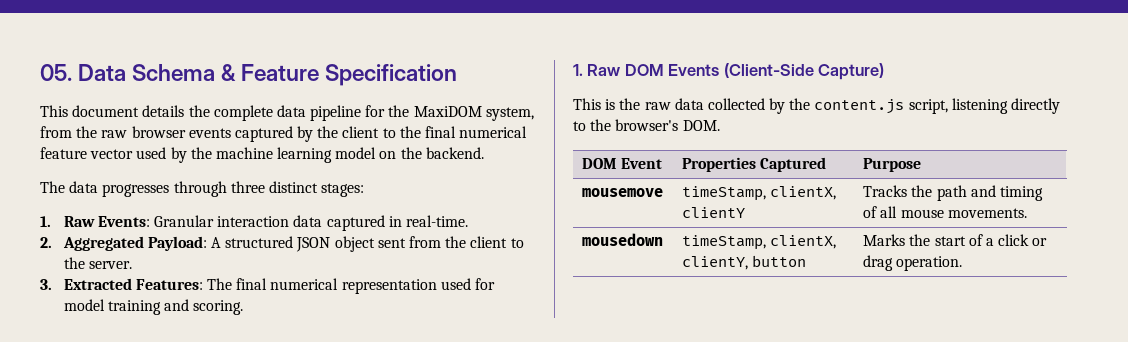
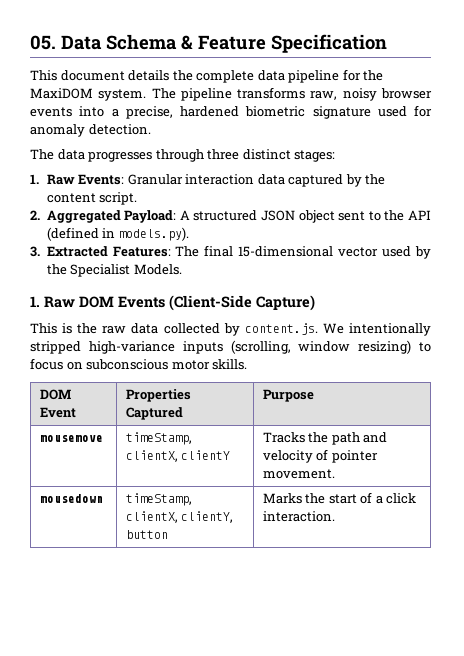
- This document details the complete data pipeline for the MaxiDOM system, from the raw browser events captured by the client to the final numerical feature vector used by the machine learning model on the backend.
+ This document details the complete data pipeline for the MaxiDOM system. The pipeline transforms raw, noisy browser events into a precise, hardened biometric signature used for anomaly detection.
- 1. Raw Events: Granular interaction data captured in real-time.
+ 1. Raw Events: Granular interaction data captured by the content script.
- 2. Aggregated Payload: A structured JSON object sent from the client to the server.
+ 2. Aggregated Payload: A structured JSON object sent to the API (defined in models.py).
- 3. Extracted Features: The final numerical representation used for model training and scoring.
+ 3. Extracted Features: The final 15-dimensional vector used by the Specialist Models.
- This is the raw data collected by the content.js script, listening directly to the browser's DOM.
+ This is the raw data collected by content.js. We intentionally stripped high-variance inputs (scrolling, window resizing) to focus on subconscious motor skills.
- mousemove | timeStamp, clientX, clientY | Tracks the path and timing of all mouse movements.
+ mousemove | timeStamp, clientX, clientY | Tracks the path and velocity of pointer movement.
- mousedown | timeStamp, clientX, clientY, button | Marks the start of a click or drag operation.
+ mousedown | timeStamp, clientX, clientY, button | Marks the start of a click interaction.

